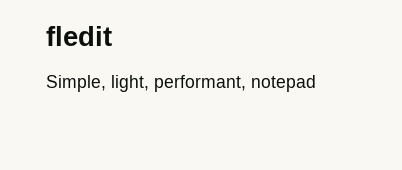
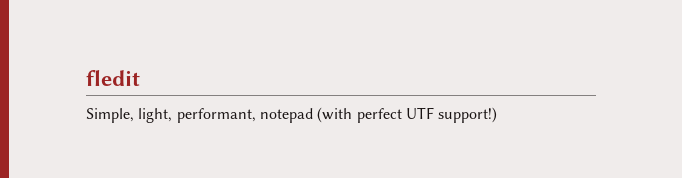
- Simple, light, performant, notepad
+ Simple, light, performant, notepad (with perfect UTF support!)

